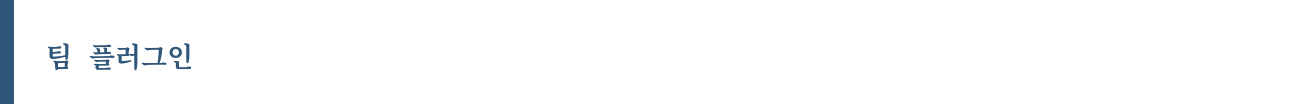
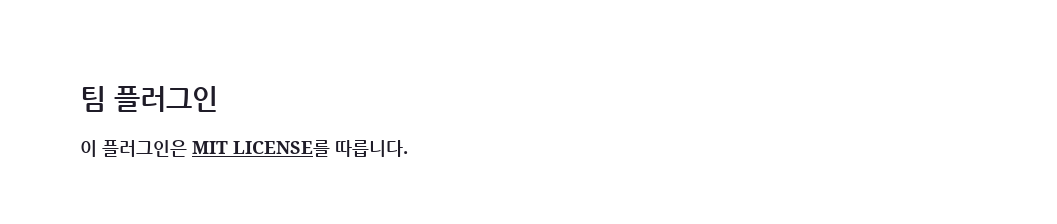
+ 이 플러그인은 MIT LICENSE를 따릅니다.

